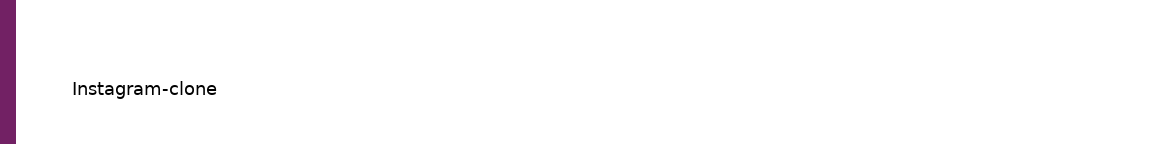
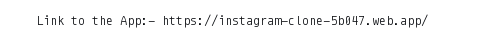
- Instagram-clone
+ Link to the App:- https://instagram-clone-5b047.web.app/

